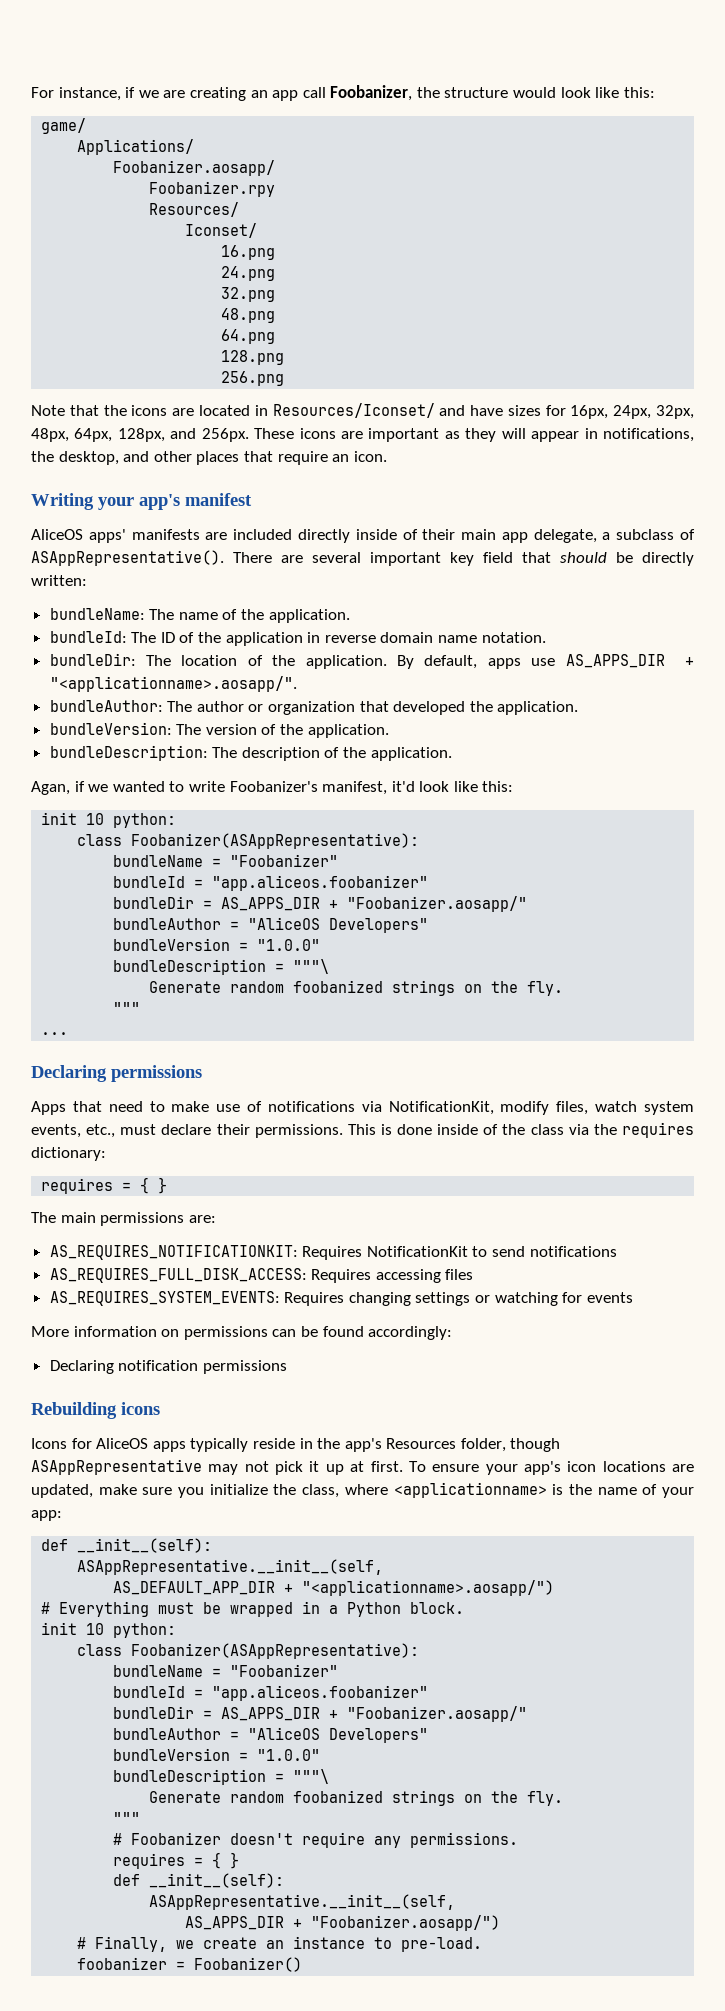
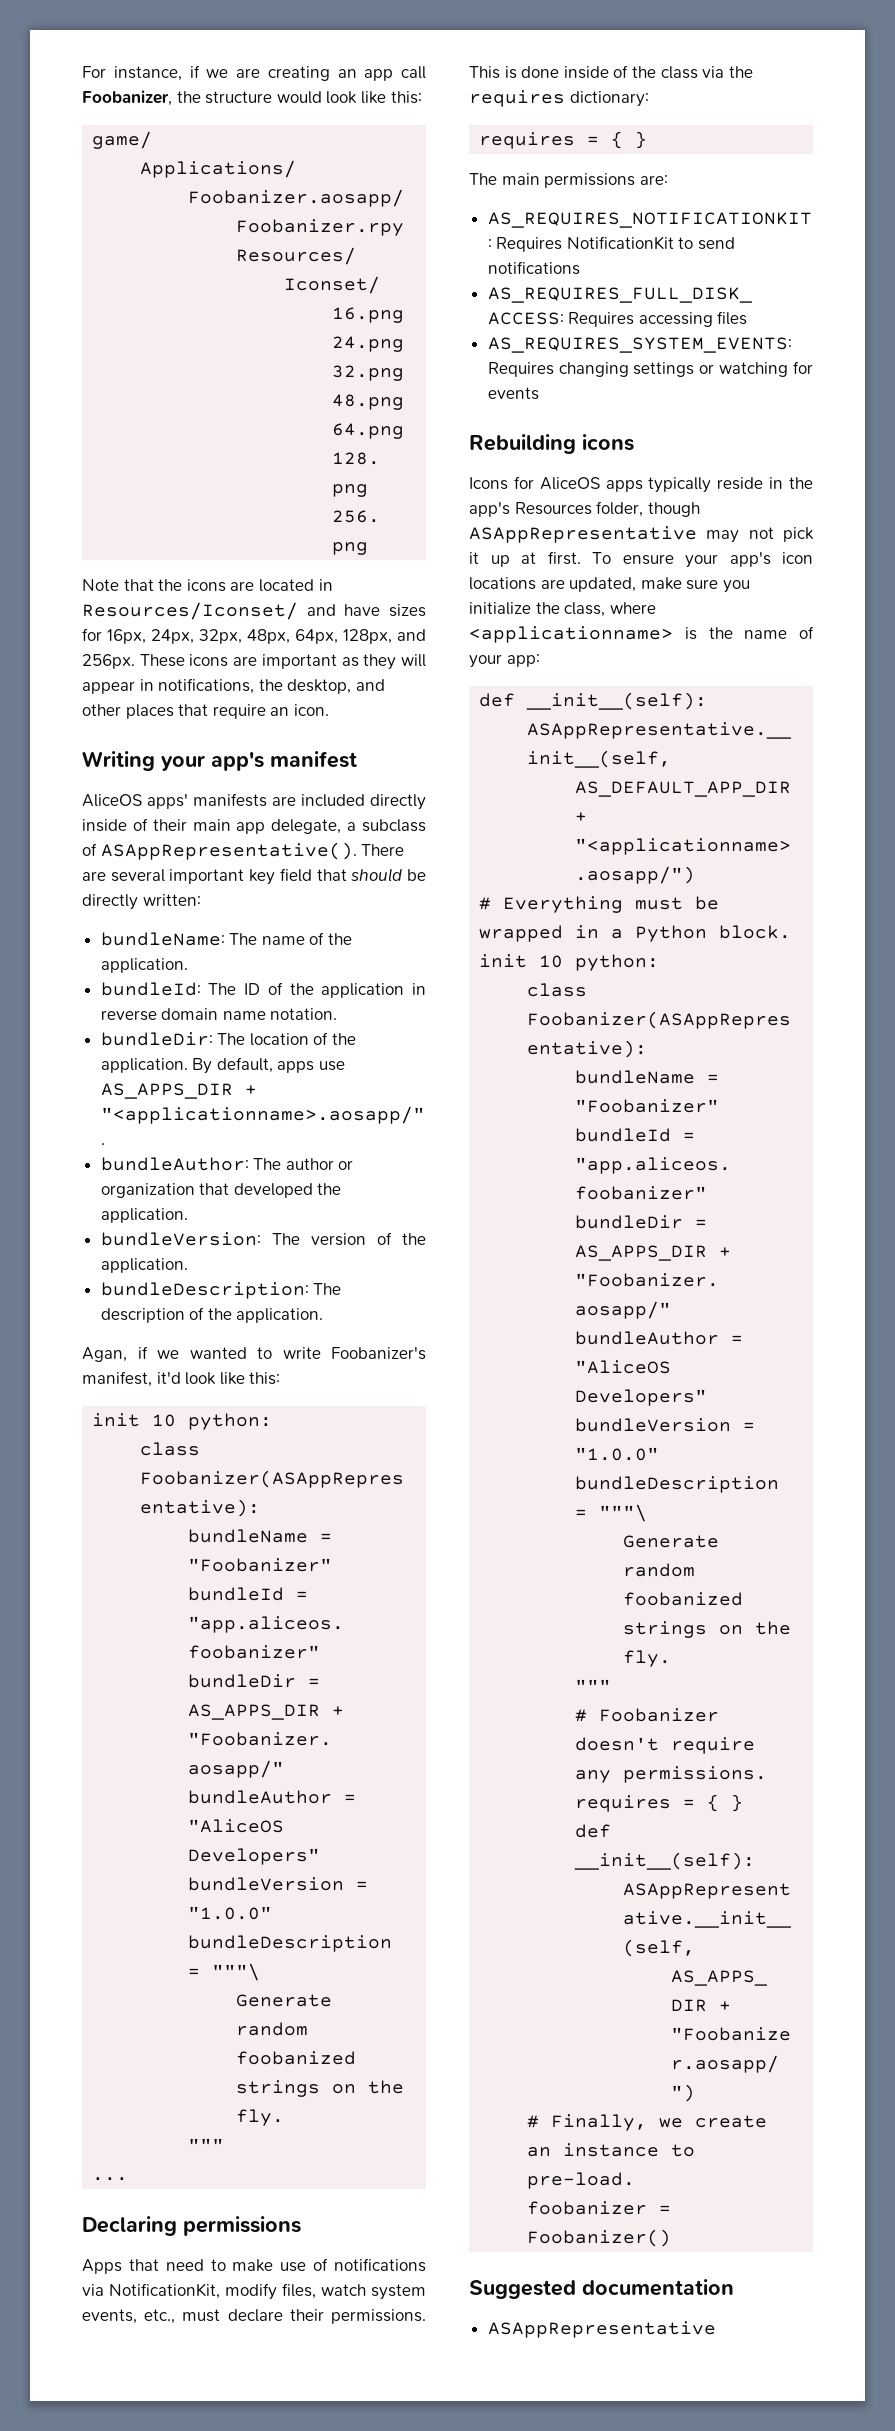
- More information on permissions can be found accordingly:
- Declaring notification permissions
+ Suggested documentation
+ ASAppRepresentative

